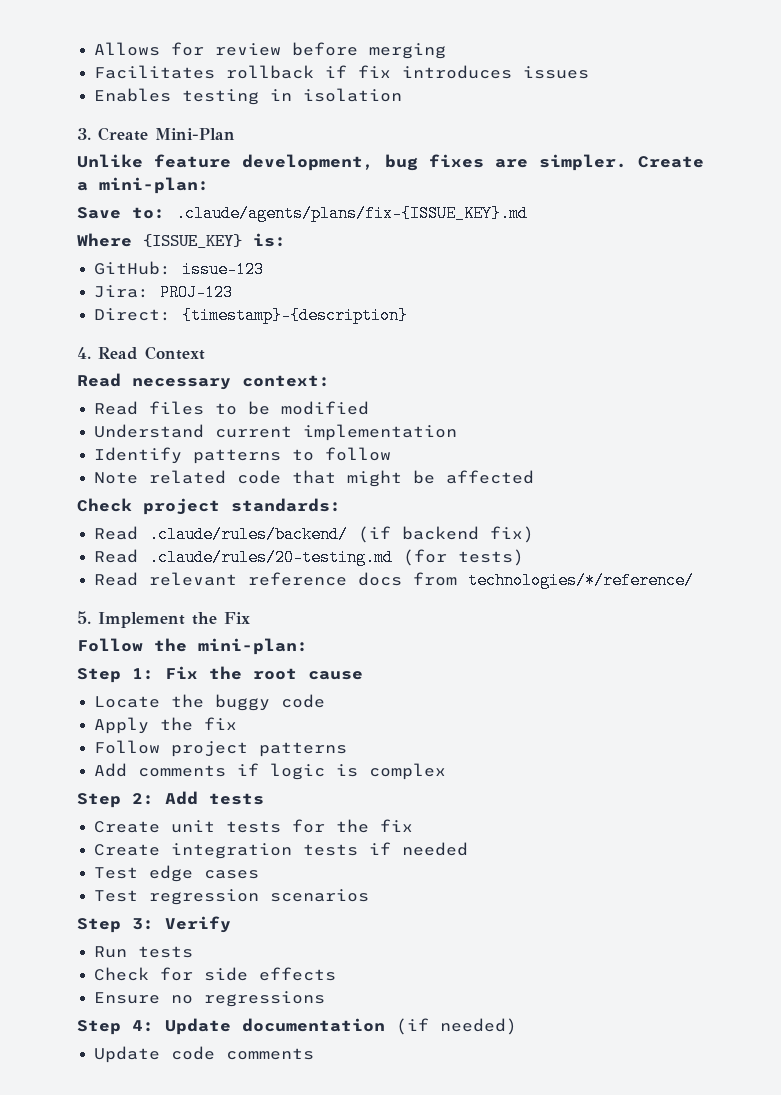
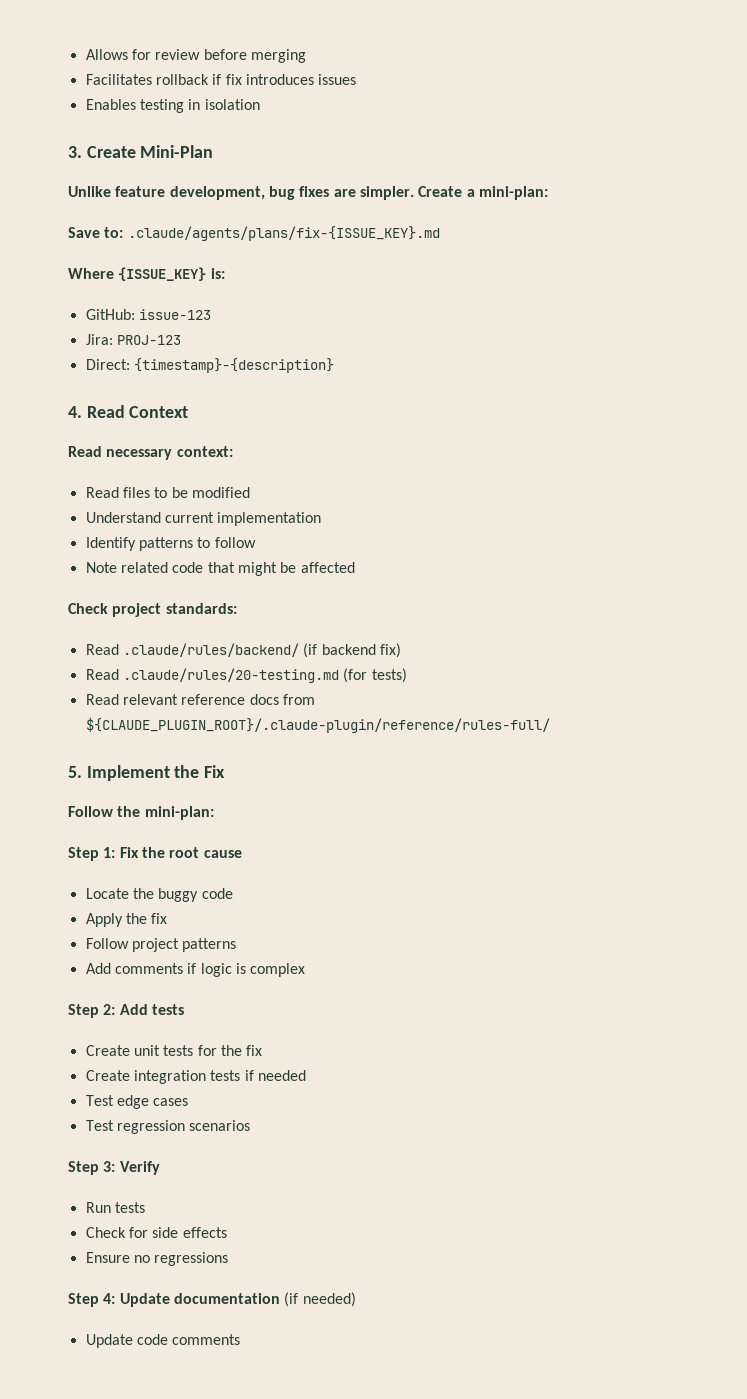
- Read relevant reference docs from technologies/*/reference/
+ Read relevant reference docs from ${CLAUDE_PLUGIN_ROOT}/.claude-plugin/reference/rules-full/

